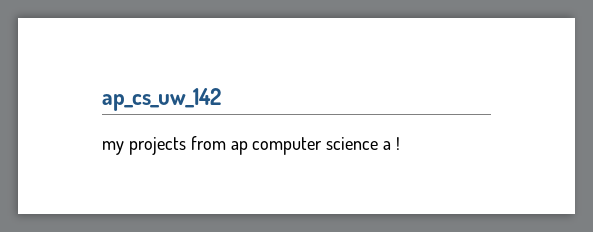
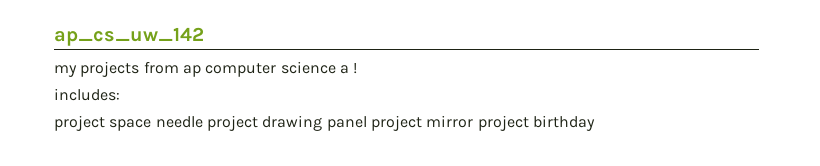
+ includes:
+ project space needle project drawing panel project mirror project birthday

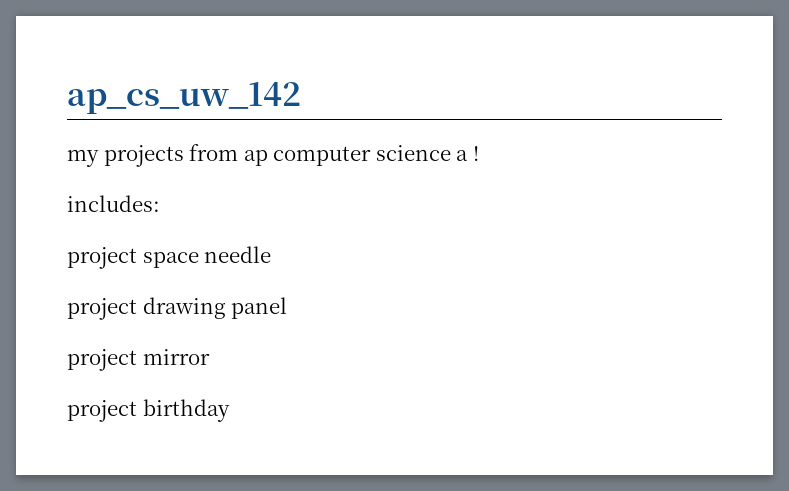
- project space needle project drawing panel project mirror project birthday
+ project space needle
+ project drawing panel
+ project mirror
+ project birthday

